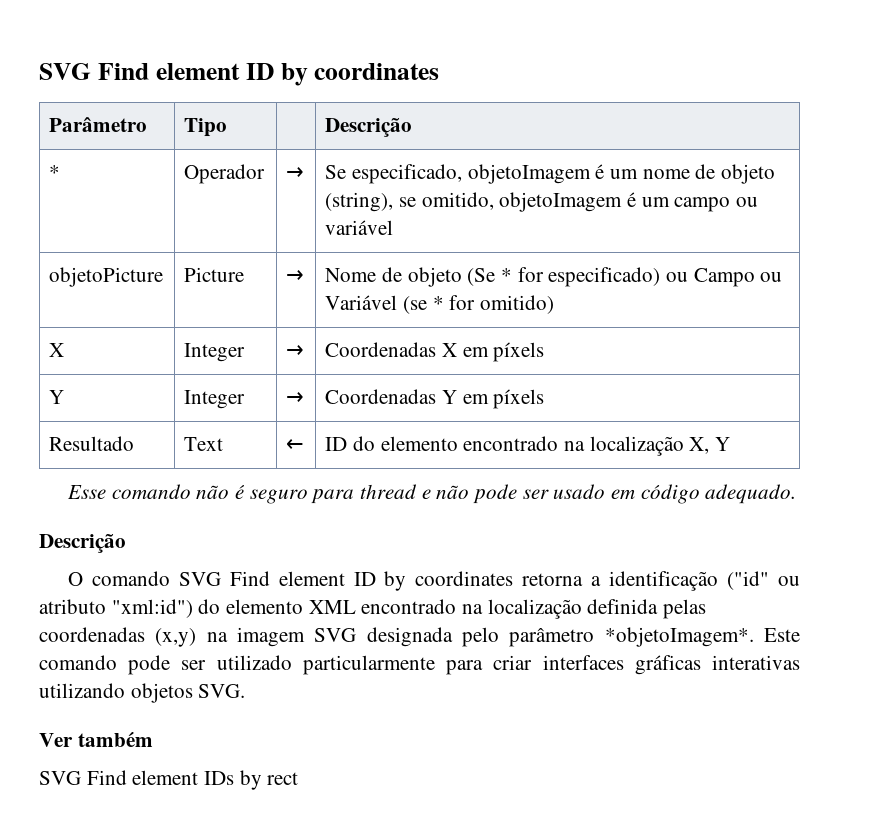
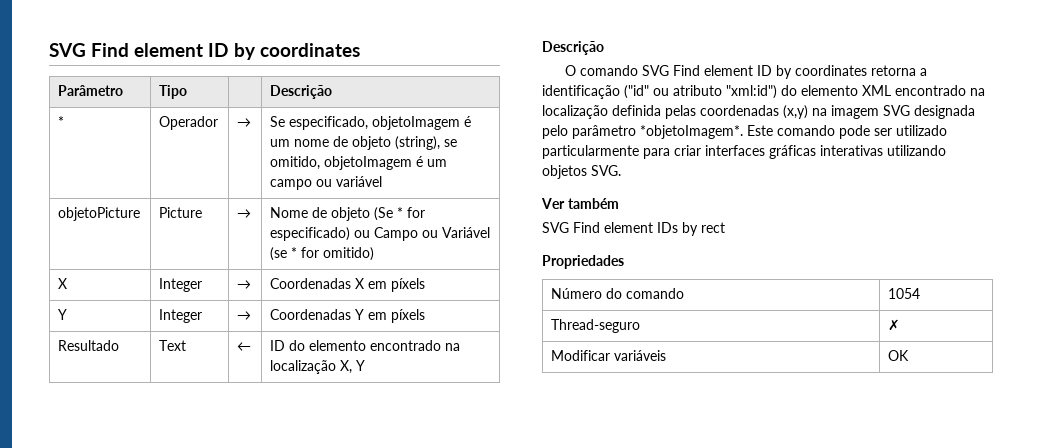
- Esse comando não é seguro para thread e não pode ser usado em código adequado.
+ Propriedades
+ Número do comando | 1054
+ Thread-seguro | ✗
+ Modificar variáveis | OK

